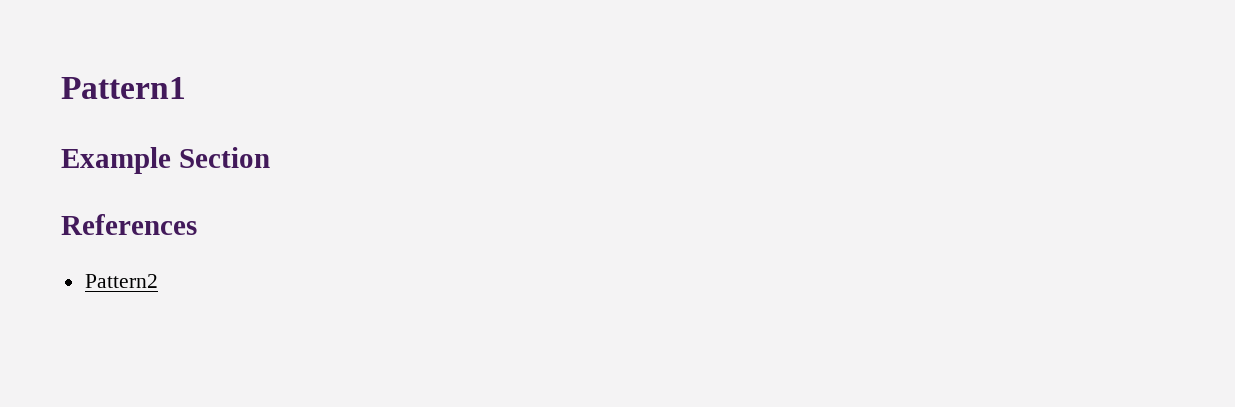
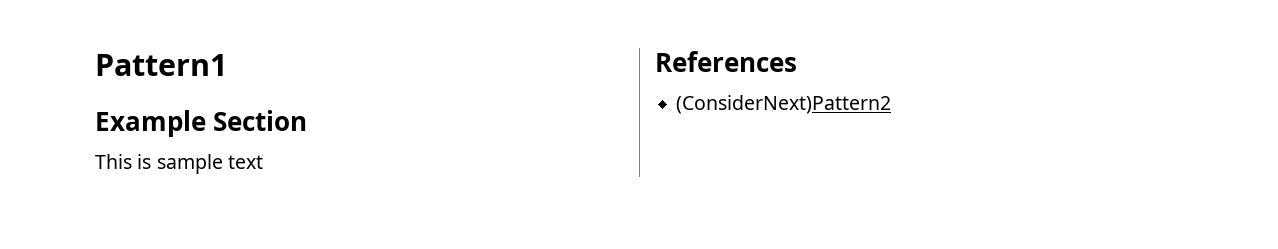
+ This is sample text
- Pattern2
+ (ConsiderNext)Pattern2

